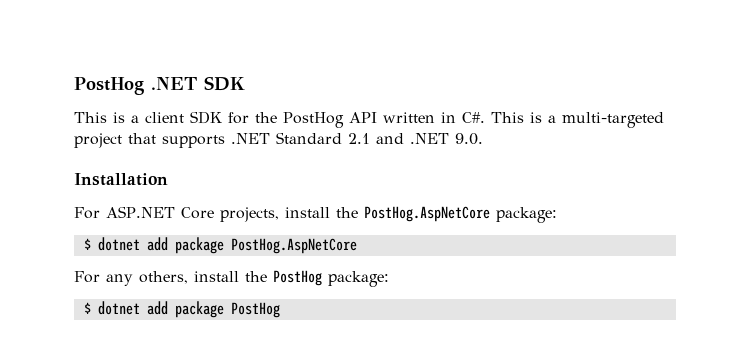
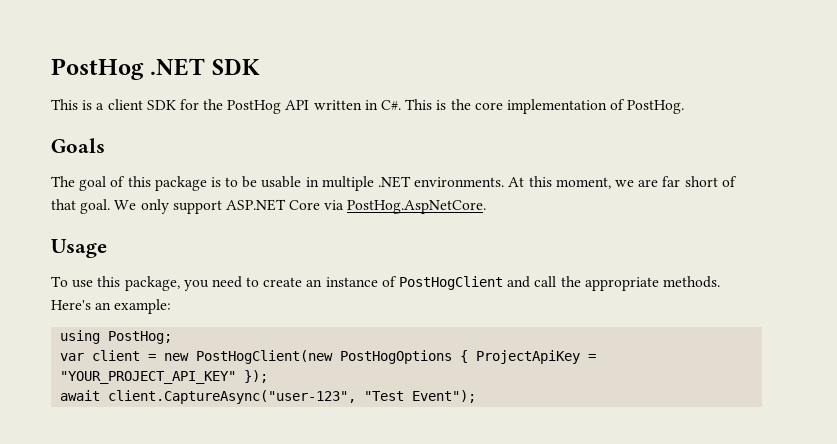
- This is a client SDK for the PostHog API written in C#. This is a multi-targeted project that supports .NET Standard 2.1 and .NET 9.0.
- Installation
- For ASP.NET Core projects, install the PostHog.AspNetCore package:
- $ dotnet add package PostHog.AspNetCore
- For any others, install the PostHog package:
- $ dotnet add package PostHog
+ This is a client SDK for the PostHog API written in C#. This is the core implementation of PostHog.
+ Goals
+ The goal of this package is to be usable in multiple .NET environments. At this moment, we are far short of that goal. We only support ASP.NET Core via PostHog.AspNetCore.
+ Usage
+ To use this package, you need to create an instance of PostHogClient and call the appropriate methods. Here's an example:
+ using PostHog;
+ var client = new PostHogClient(new PostHogOptions { ProjectApiKey = "YOUR_PROJECT_API_KEY" });
+ await client.CaptureAsync("user-123", "Test Event");

